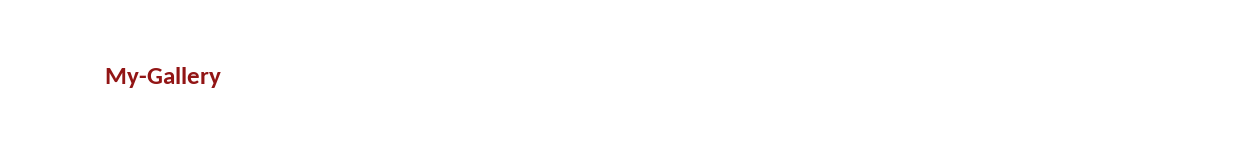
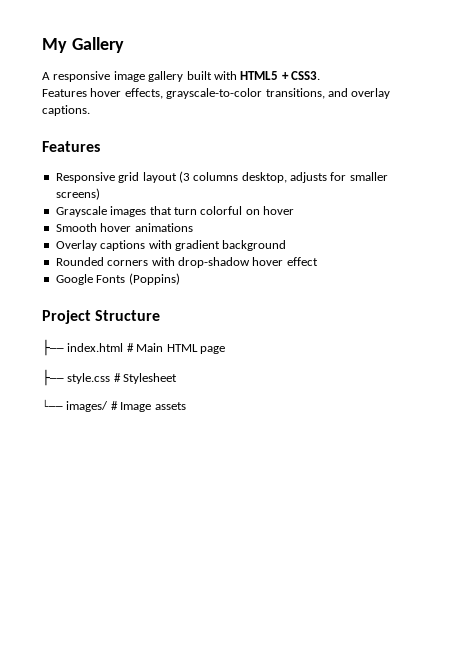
- My-Gallery
+ My Gallery
+ A responsive image gallery built with HTML5 + CSS3.
+ Features hover effects, grayscale-to-color transitions, and overlay captions.
+ Features
+ Responsive grid layout (3 columns desktop, adjusts for smaller screens)
+ Grayscale images that turn colorful on hover
+ Smooth hover animations
+ Overlay captions with gradient background
+ Rounded corners with drop-shadow hover effect
+ Google Fonts (Poppins)
+ Project Structure
+ ├── index.html # Main HTML page
+ ├── style.css # Stylesheet
+ └── images/ # Image assets

